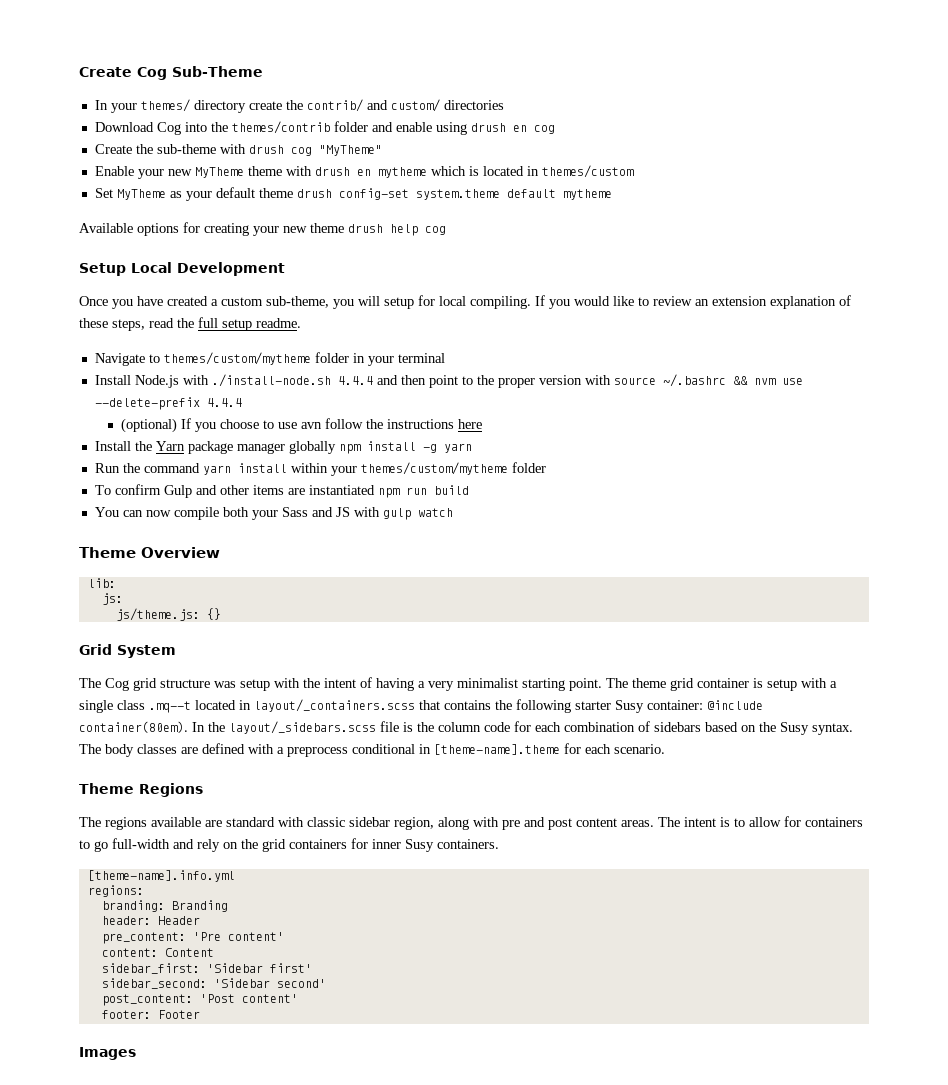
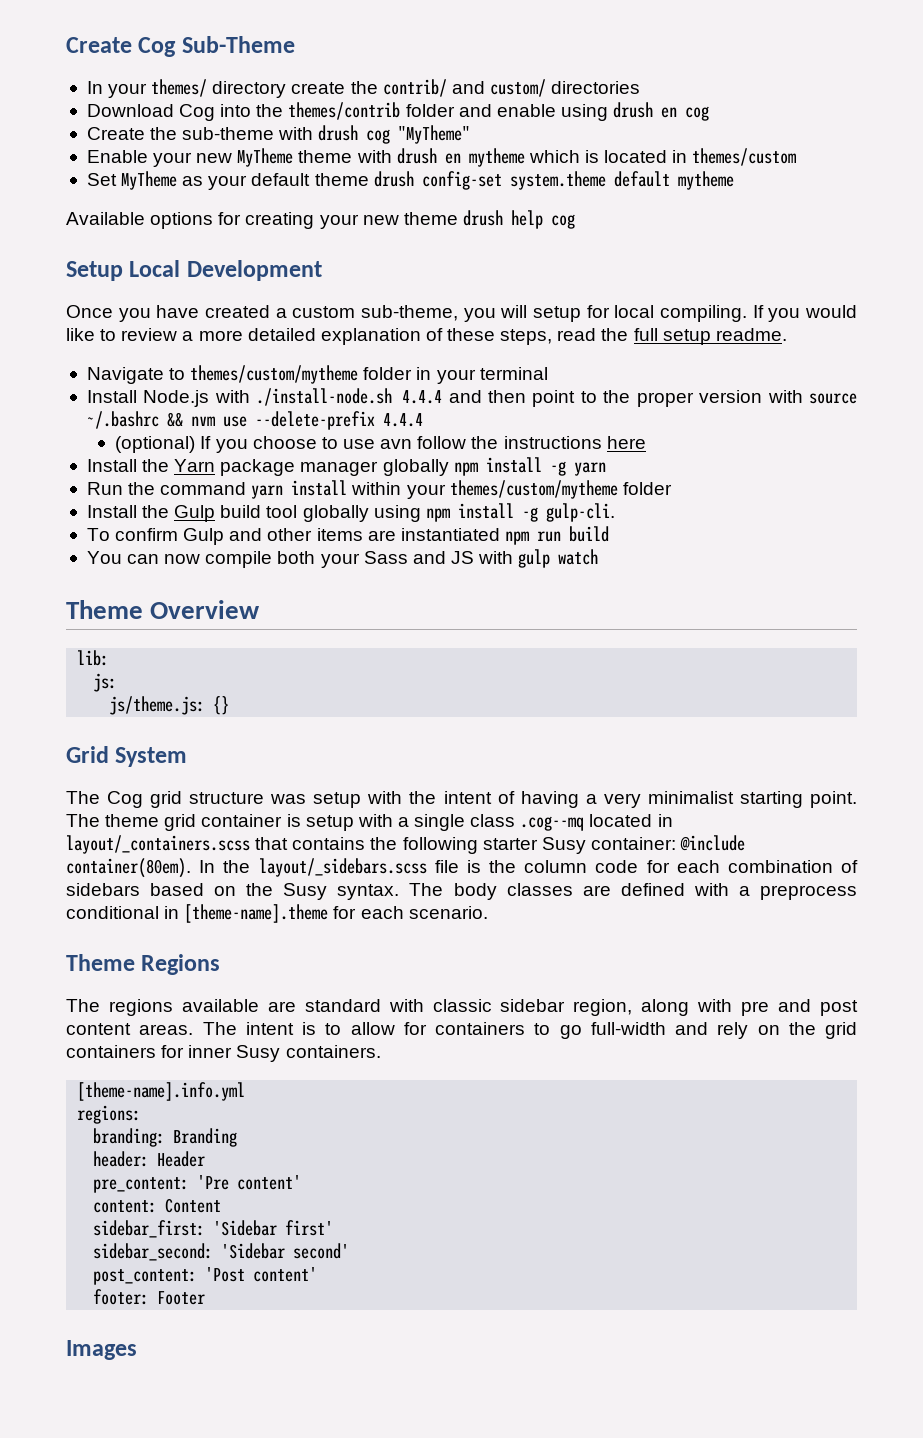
- If you would like to review an extension explanation of these steps, read the full setup readme.
+ If you would like to review a more detailed explanation of these steps, read the full setup readme.
+ Install the Gulp build tool globally using npm install -g gulp-cli.
- The theme grid container is setup with a single class .mq--t located in layout/_containers.scss that contains the following starter Susy container: @include container(80em).
+ The theme grid container is setup with a single class .cog--mq located in layout/_containers.scss that contains the following starter Susy container: @include container(80em).

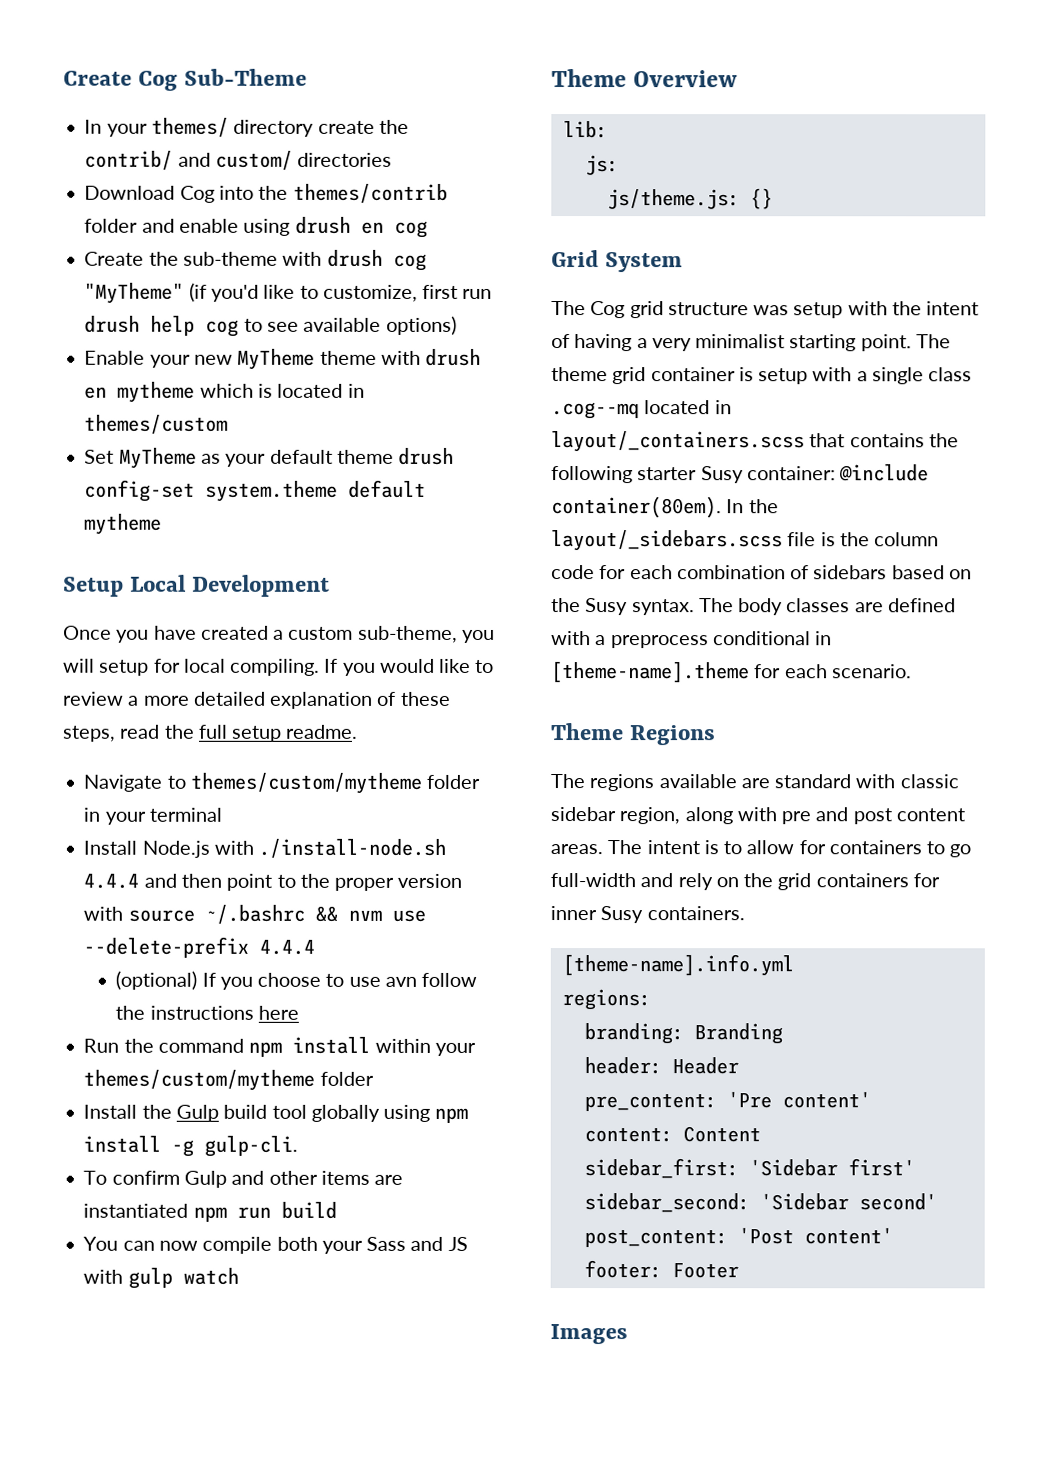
- Create the sub-theme with drush cog "MyTheme"
+ Create the sub-theme with drush cog "MyTheme" (if you'd like to customize, first run drush help cog to see available options)
- Available options for creating your new theme drush help cog
- Install the Yarn package manager globally npm install -g yarn
- Run the command yarn install within your themes/custom/mytheme folder
+ Run the command npm install within your themes/custom/mytheme folder

